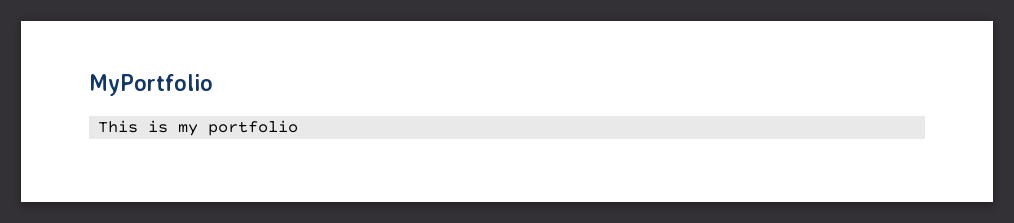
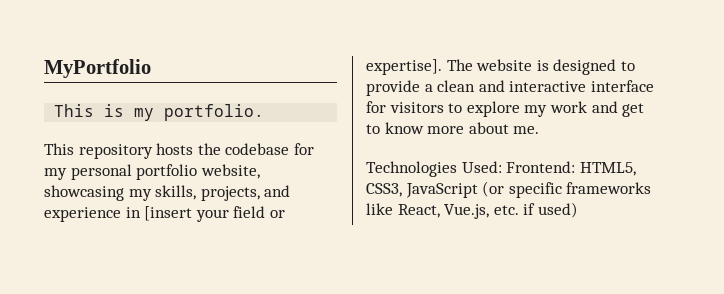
- This is my portfolio
+ This is my portfolio.
+ This repository hosts the codebase for my personal portfolio website, showcasing my skills, projects, and experience in [insert your field or expertise]. The website is designed to provide a clean and interactive interface for visitors to explore my work and get to know more about me.
+ Technologies Used: Frontend: HTML5, CSS3, JavaScript (or specific frameworks like React, Vue.js, etc. if used)

